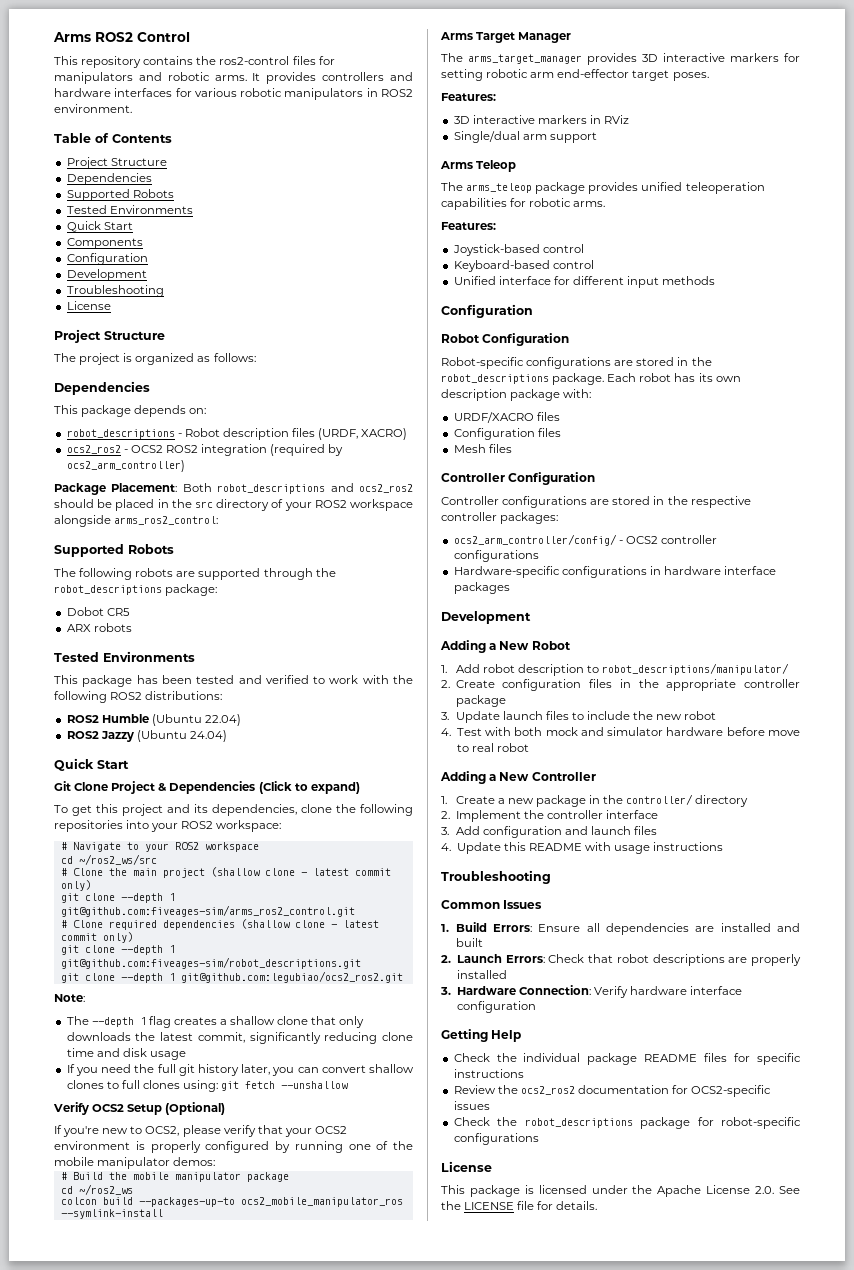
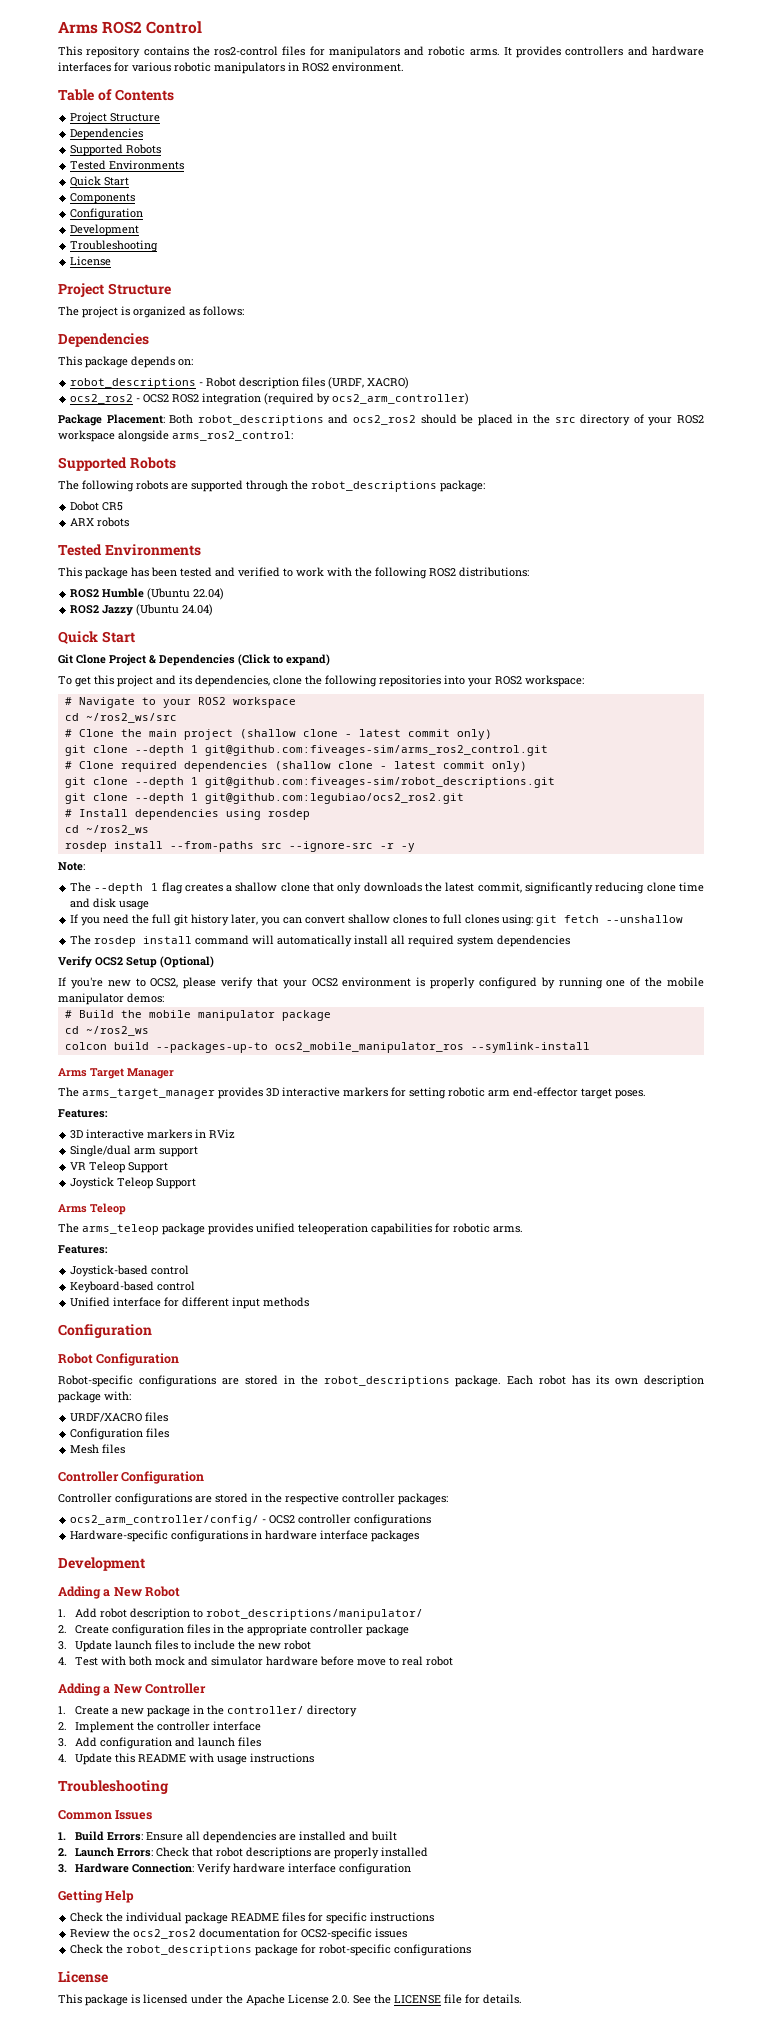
+ # Install dependencies using rosdep
+ cd ~/ros2_ws
+ rosdep install --from-paths src --ignore-src -r -y
+ The rosdep install command will automatically install all required system dependencies
+ VR Teleop Support
+ Joystick Teleop Support

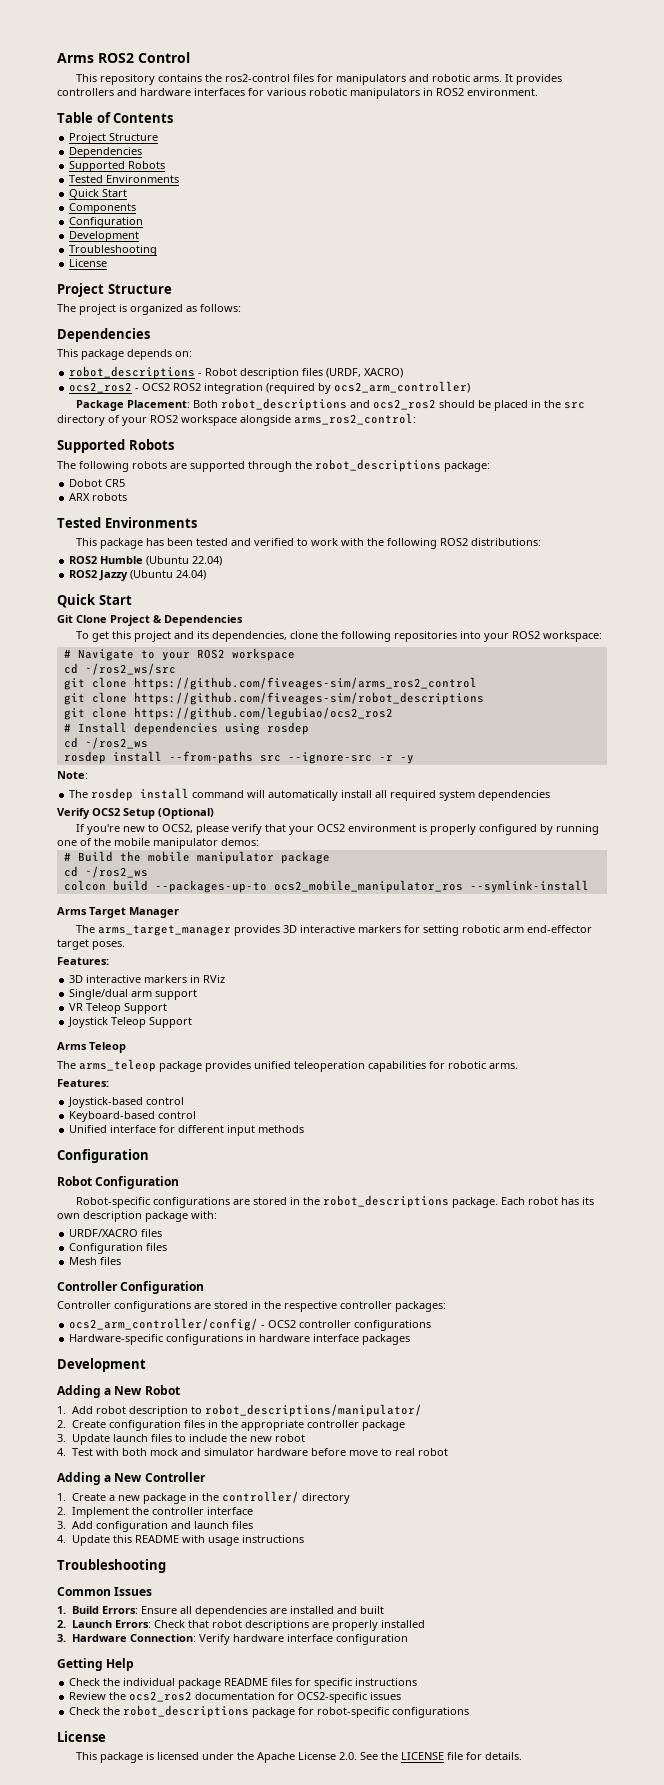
- Git Clone Project & Dependencies (Click to expand)
+ Git Clone Project & Dependencies
- # Clone the main project (shallow clone - latest commit only)
- git clone --depth 1 git@github.com:fiveages-sim/arms_ros2_control.git
- # Clone required dependencies (shallow clone - latest commit only)
- git clone --depth 1 git@github.com:fiveages-sim/robot_descriptions.git
- git clone --depth 1 git@github.com:legubiao/ocs2_ros2.git
+ git clone https://github.com/fiveages-sim/arms_ros2_control
+ git clone https://github.com/fiveages-sim/robot_descriptions
+ git clone https://github.com/legubiao/ocs2_ros2
- The --depth 1 flag creates a shallow clone that only downloads the latest commit, significantly reducing clone time and disk usage
- If you need the full git history later, you can convert shallow clones to full clones using: git fetch --unshallow

